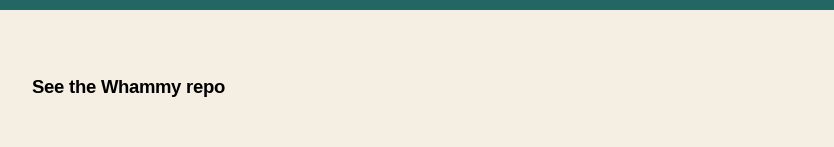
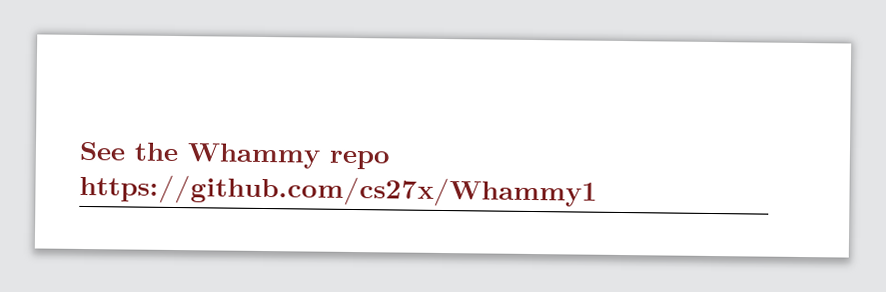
- See the Whammy repo
+ See the Whammy repo https://github.com/cs27x/Whammy1

